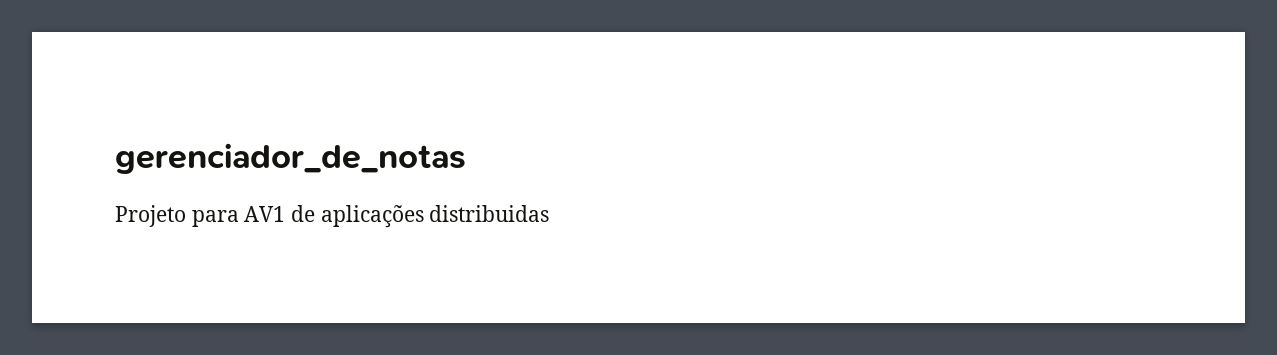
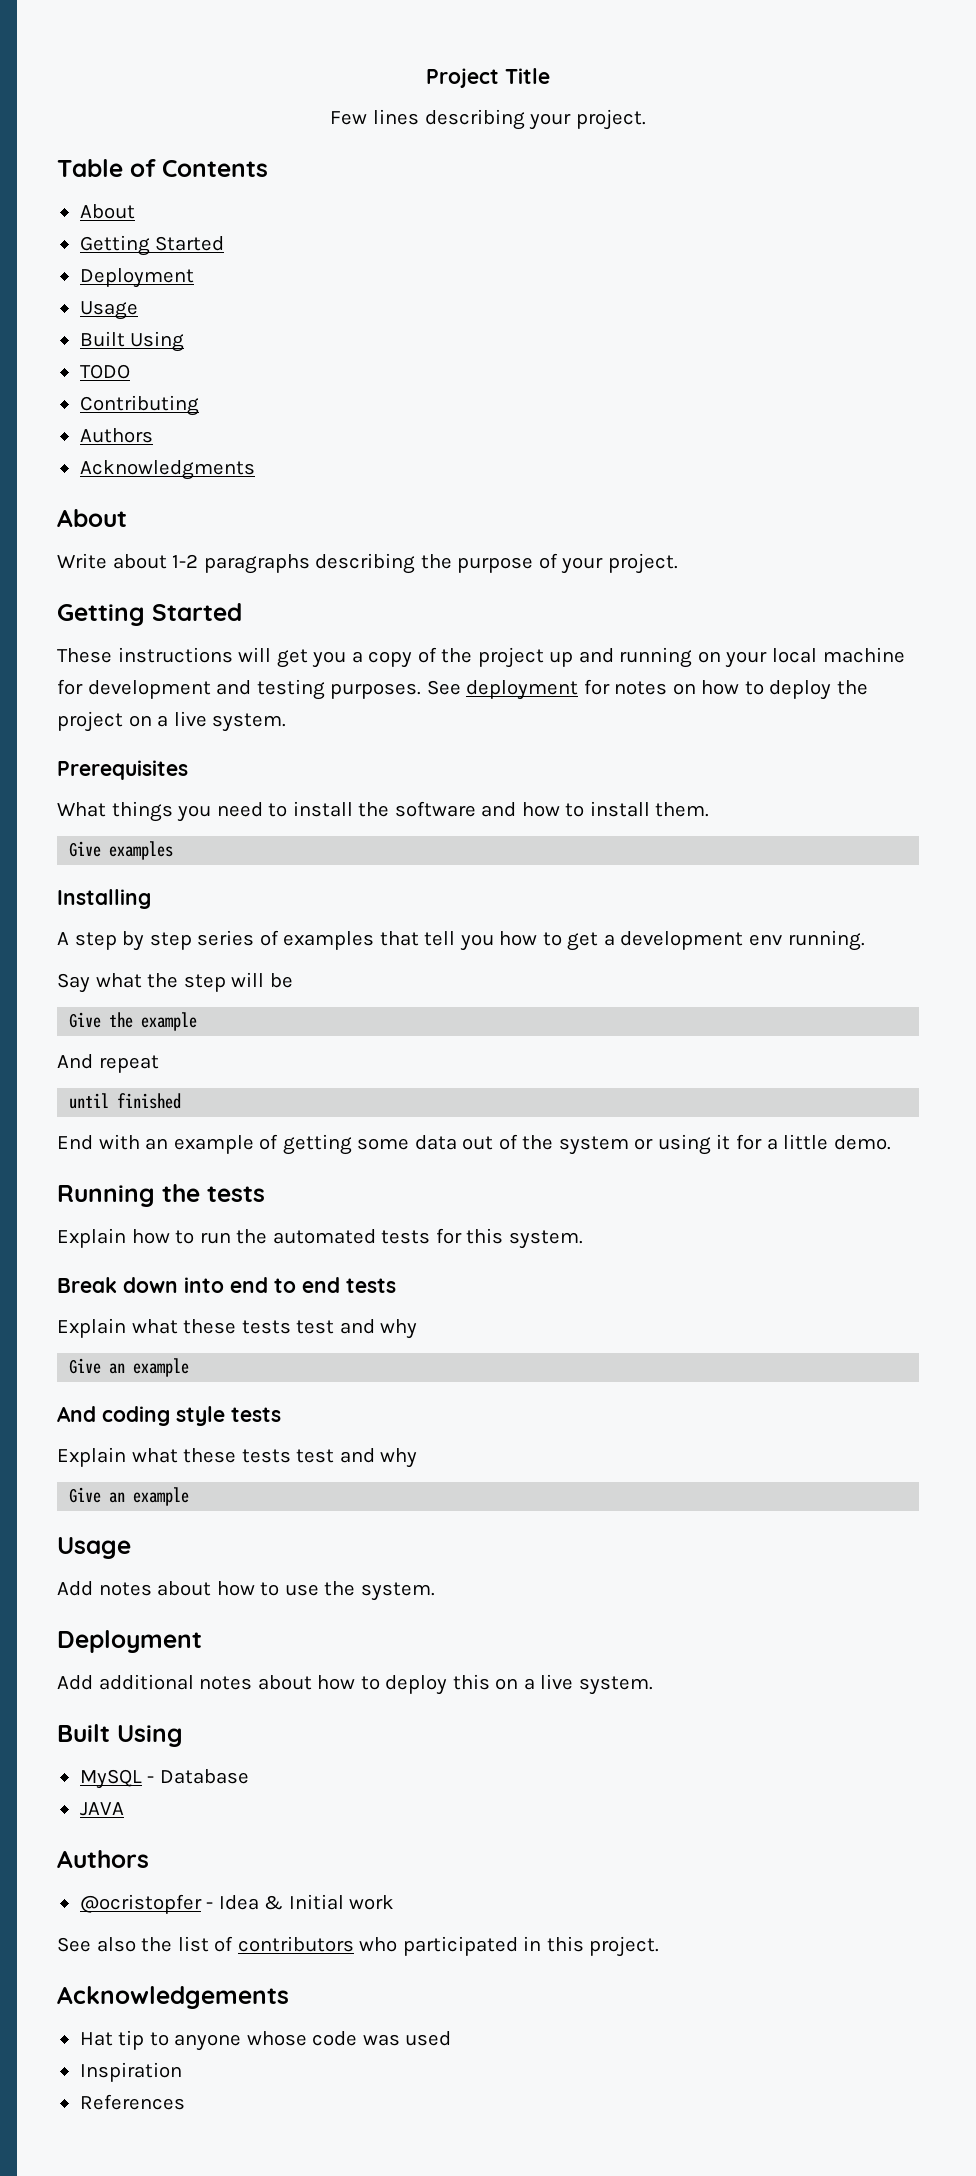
- gerenciador_de_notas
- Projeto para AV1 de aplicações distribuidas
+ Project Title
+ Few lines describing your project.
+ Table of Contents
+ About
+ Getting Started
+ Deployment
+ Usage
+ Built Using
+ TODO
+ Contributing
+ Authors
+ Acknowledgments
+ About
+ Write about 1-2 paragraphs describing the purpose of your project.
+ Getting Started
+ These instructions will get you a copy of the project up and running on your local machine for development and testing purposes. See deployment for notes on how to deploy the project on a live system.
+ Prerequisites
+ What things you need to install the software and how to install them.
+ Give examples
+ Installing
+ A step by step series of examples that tell you how to get a development env running.
+ Say what the step will be
+ Give the example
+ And repeat
+ until finished
+ End with an example of getting some data out of the system or using it for a little demo.
+ Running the tests
+ Explain how to run the automated tests for this system.
+ Break down into end to end tests
+ Explain what these tests test and why
+ Give an example
+ And coding style tests
+ Explain what these tests test and why
+ Give an example
+ Usage
+ Add notes about how to use the system.
+ Deployment
+ Add additional notes about how to deploy this on a live system.
+ Built Using
+ MySQL - Database
+ JAVA
+ Authors
+ @ocristopfer - Idea & Initial work
+ See also the list of contributors who participated in this project.
+ Acknowledgements
+ Hat tip to anyone whose code was used
+ Inspiration
+ References

